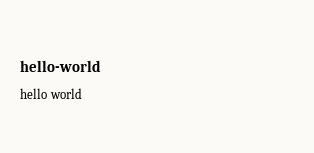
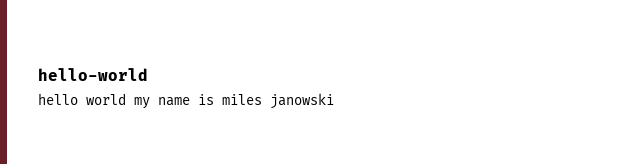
- hello world
+ hello world my name is miles janowski

